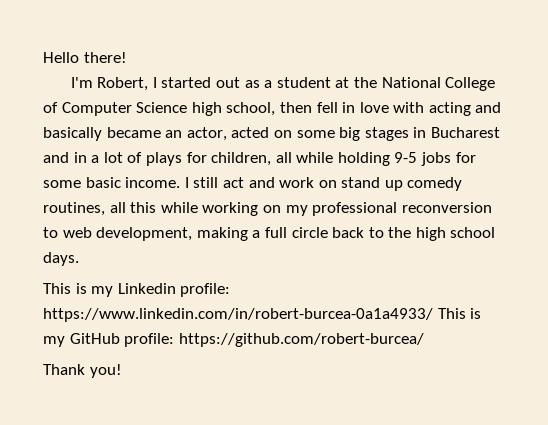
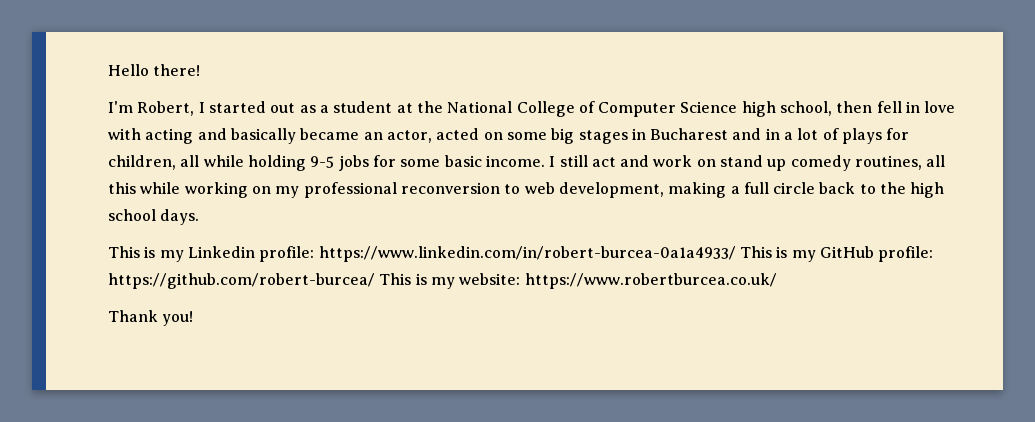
- This is my Linkedin profile: https://www.linkedin.com/in/robert-burcea-0a1a4933/ This is my GitHub profile: https://github.com/robert-burcea/
+ This is my Linkedin profile: https://www.linkedin.com/in/robert-burcea-0a1a4933/ This is my GitHub profile: https://github.com/robert-burcea/ This is my website: https://www.robertburcea.co.uk/

